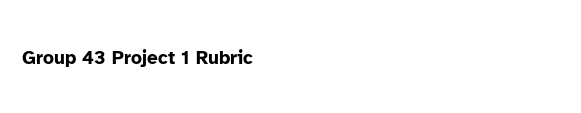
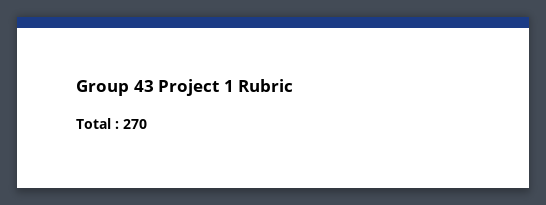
+ Total : 270

